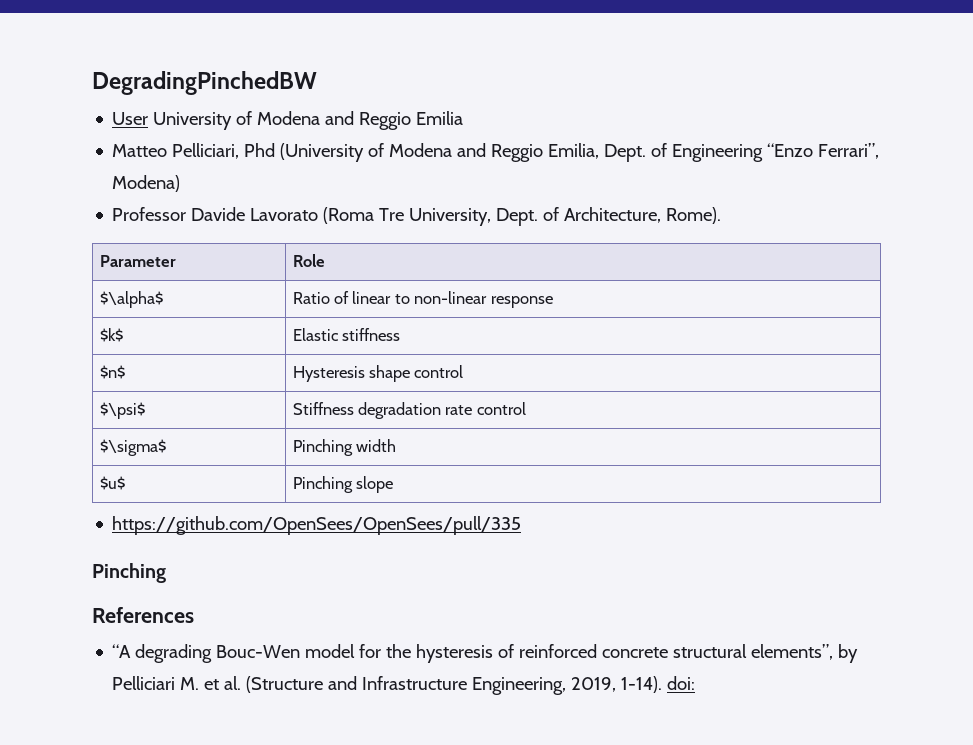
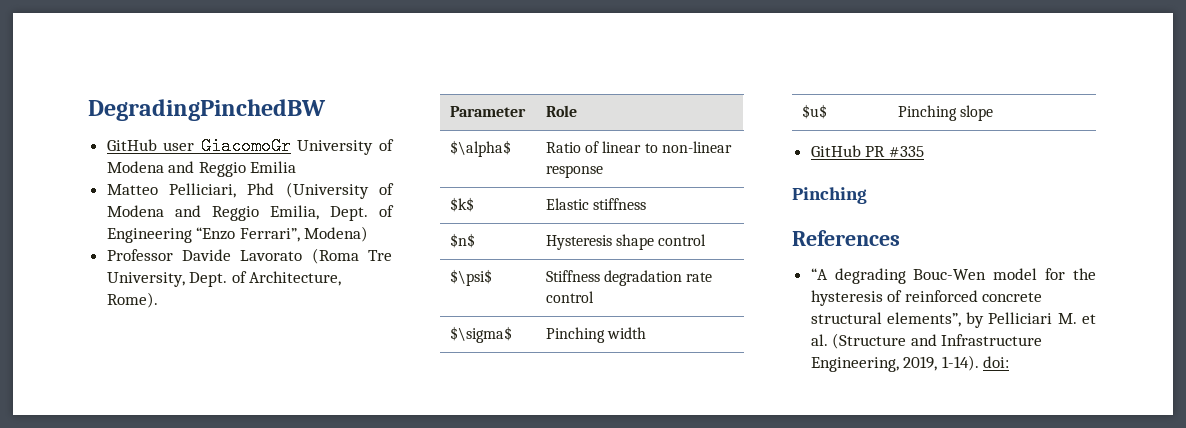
- User University of Modena and Reggio Emilia
+ GitHub user GiacomoGr University of Modena and Reggio Emilia
- https://github.com/OpenSees/OpenSees/pull/335
+ GitHub PR #335

